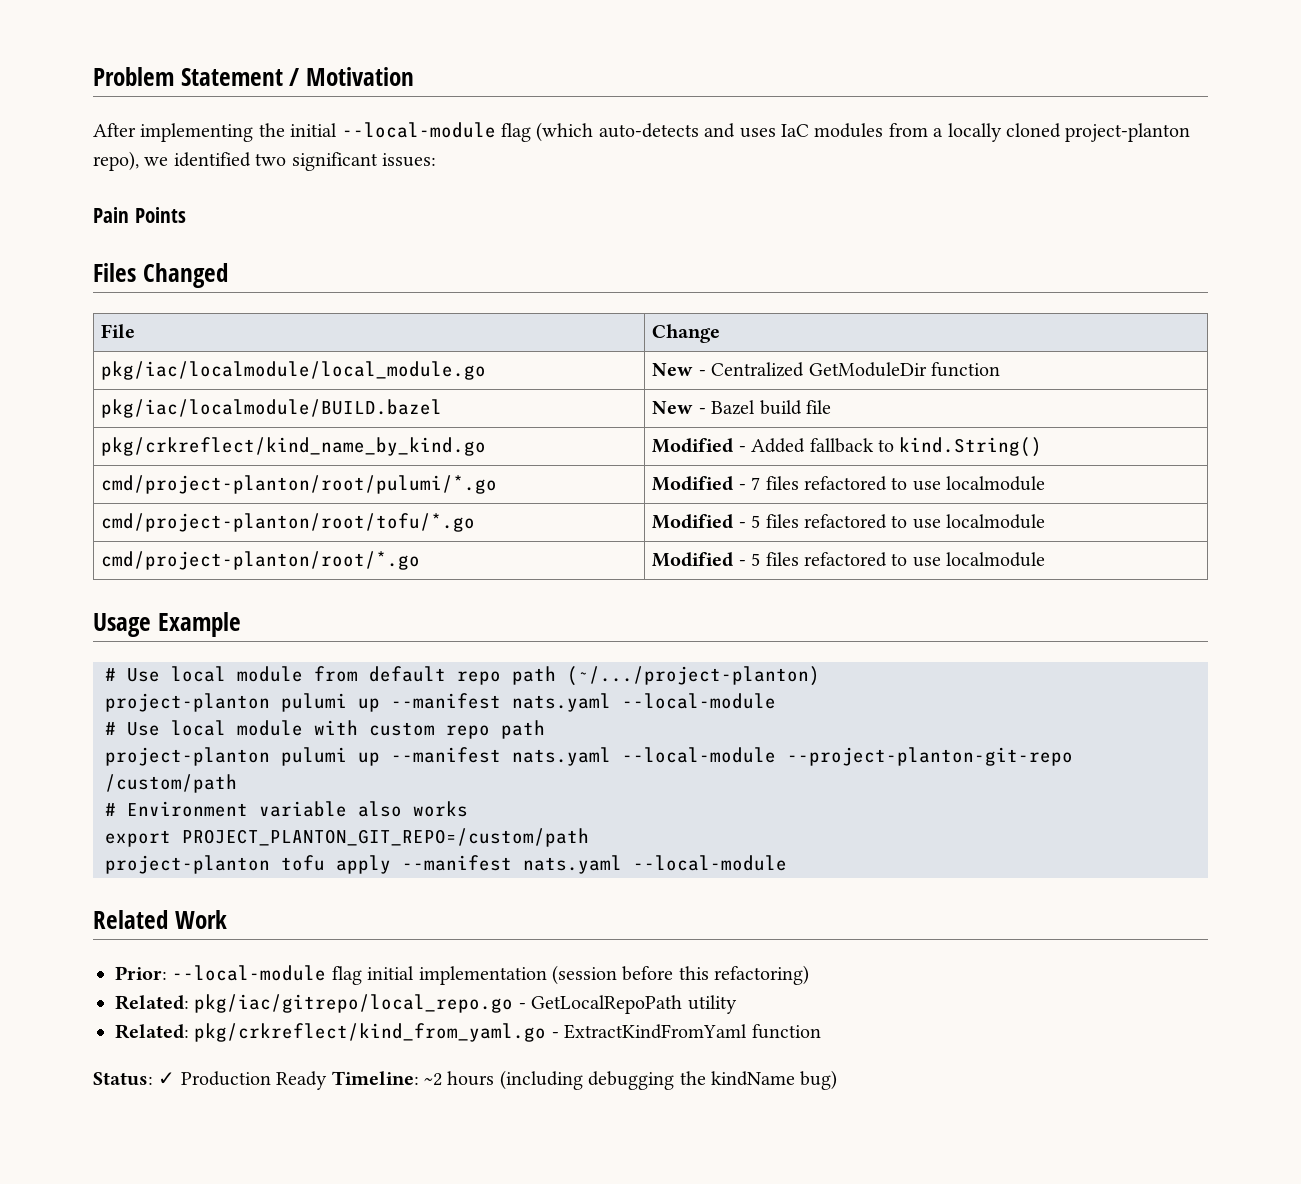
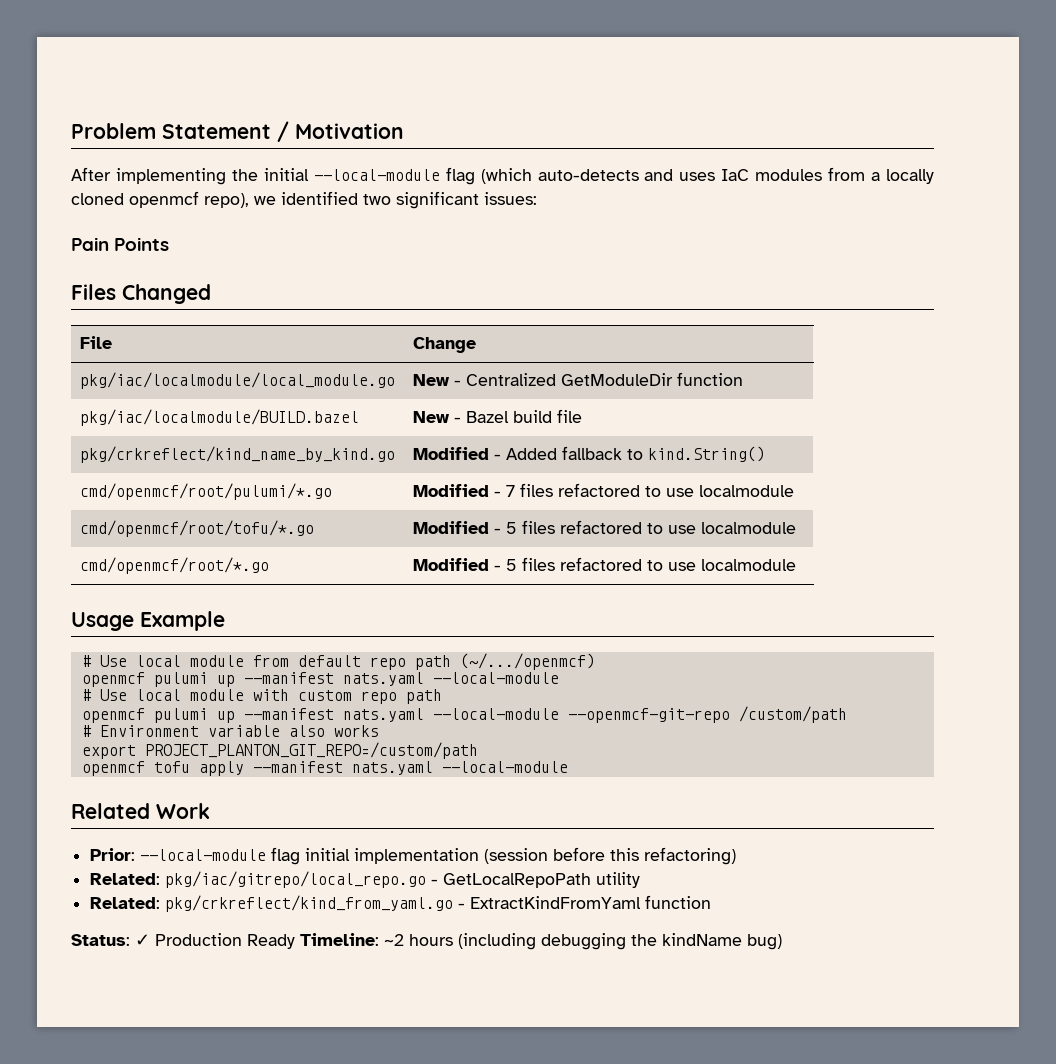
- After implementing the initial --local-module flag (which auto-detects and uses IaC modules from a locally cloned project-planton repo), we identified two significant issues:
+ After implementing the initial --local-module flag (which auto-detects and uses IaC modules from a locally cloned openmcf repo), we identified two significant issues:
- cmd/project-planton/root/pulumi/*.go | Modified - 7 files refactored to use localmodule
+ cmd/openmcf/root/pulumi/*.go | Modified - 7 files refactored to use localmodule
- cmd/project-planton/root/tofu/*.go | Modified - 5 files refactored to use localmodule
- cmd/project-planton/root/*.go | Modified - 5 files refactored to use localmodule
+ cmd/openmcf/root/tofu/*.go | Modified - 5 files refactored to use localmodule
+ cmd/openmcf/root/*.go | Modified - 5 files refactored to use localmodule
- # Use local module from default repo path (~/.../project-planton)
- project-planton pulumi up --manifest nats.yaml --local-module
+ # Use local module from default repo path (~/.../openmcf)
+ openmcf pulumi up --manifest nats.yaml --local-module
- project-planton pulumi up --manifest nats.yaml --local-module --project-planton-git-repo /custom/path
+ openmcf pulumi up --manifest nats.yaml --local-module --openmcf-git-repo /custom/path
- project-planton tofu apply --manifest nats.yaml --local-module
+ openmcf tofu apply --manifest nats.yaml --local-module

